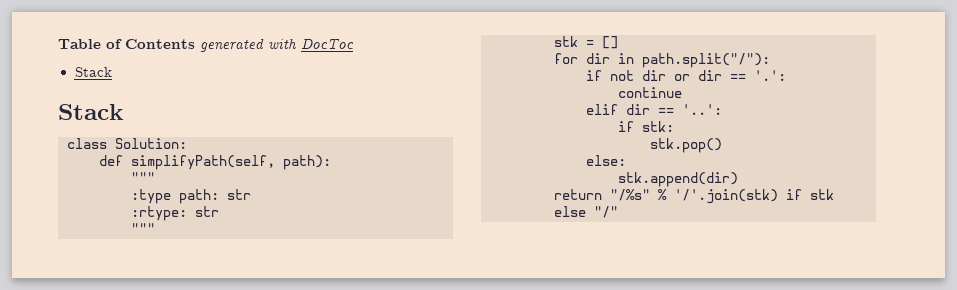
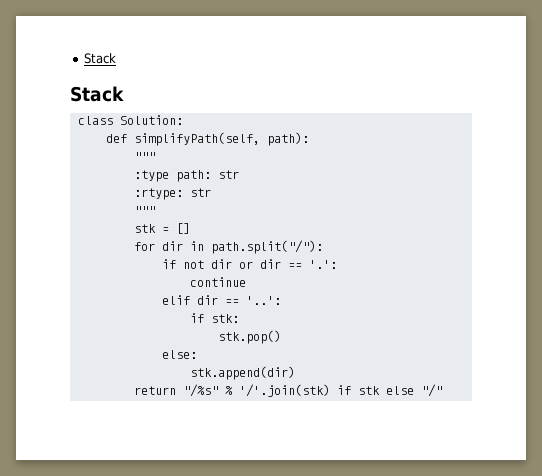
- Table of Contents generated with DocToc

